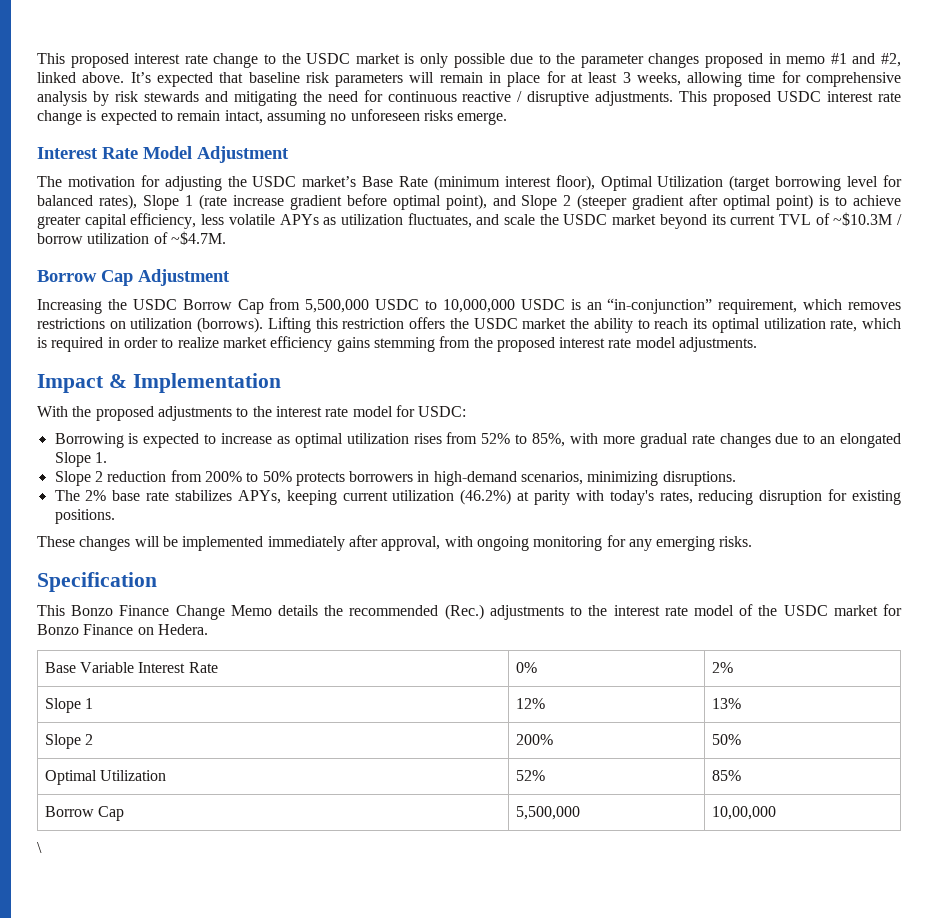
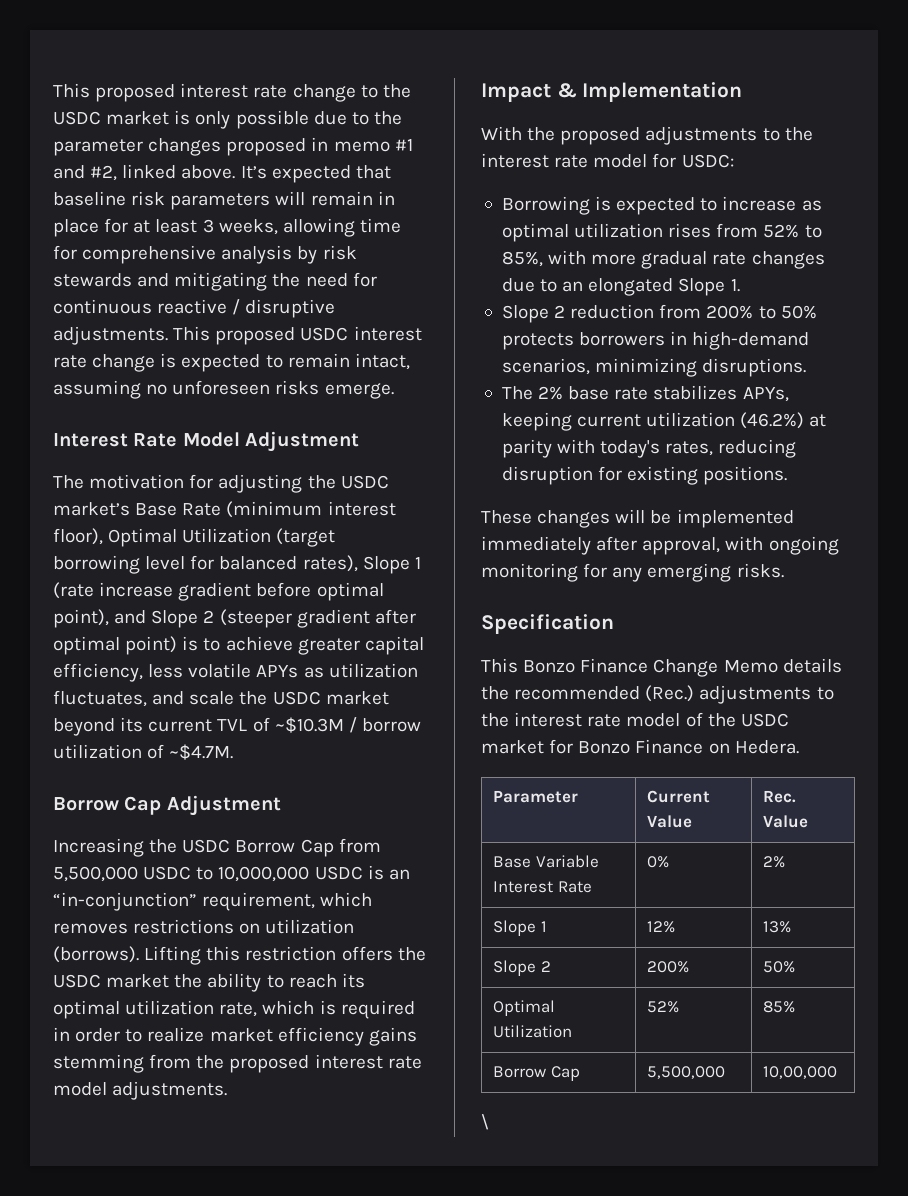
+ Parameter | Current Value | Rec. Value

